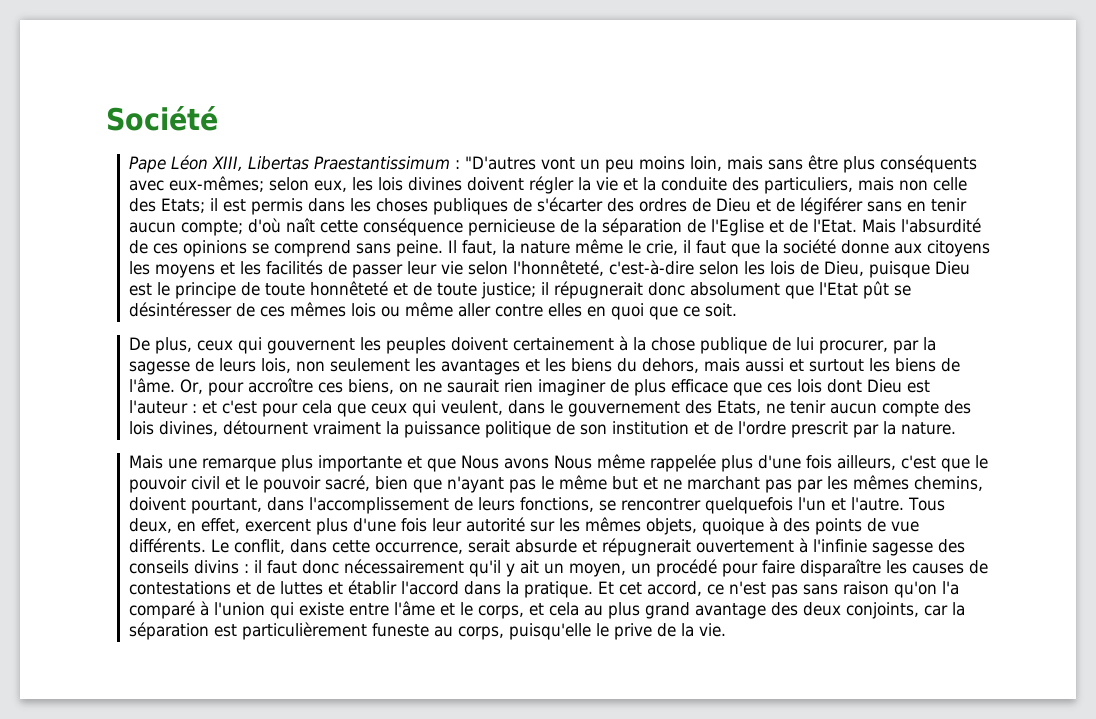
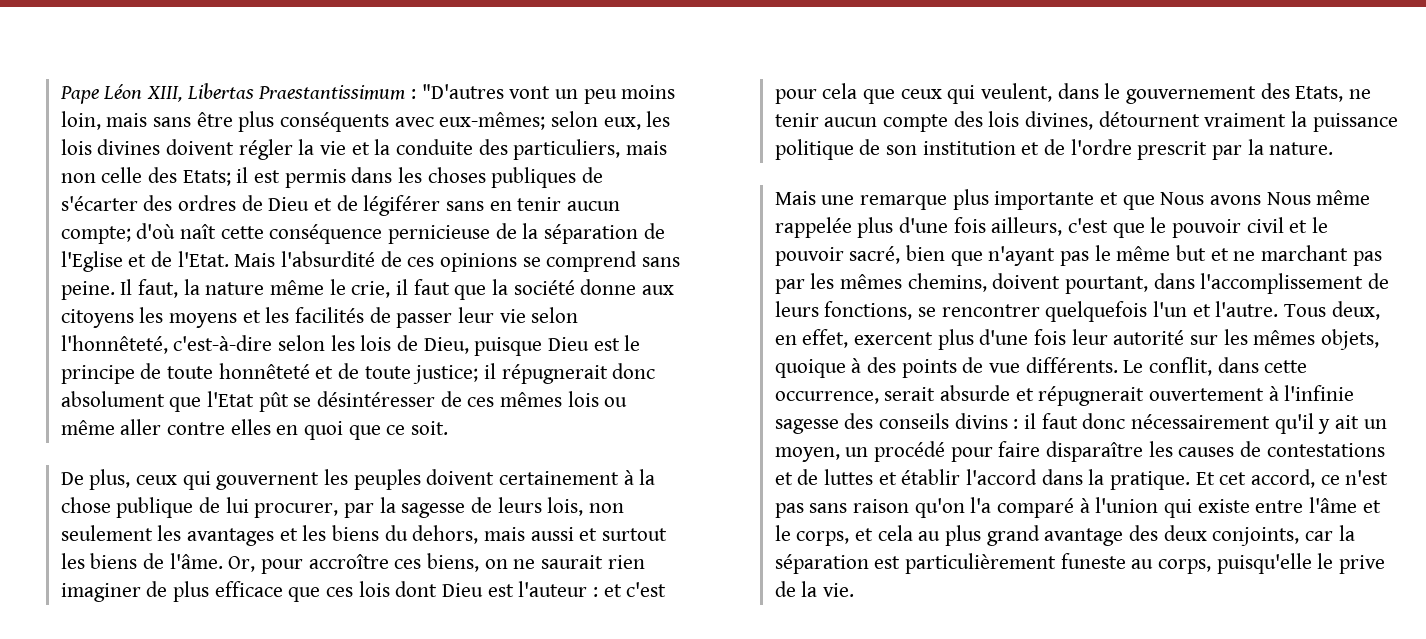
- Société

